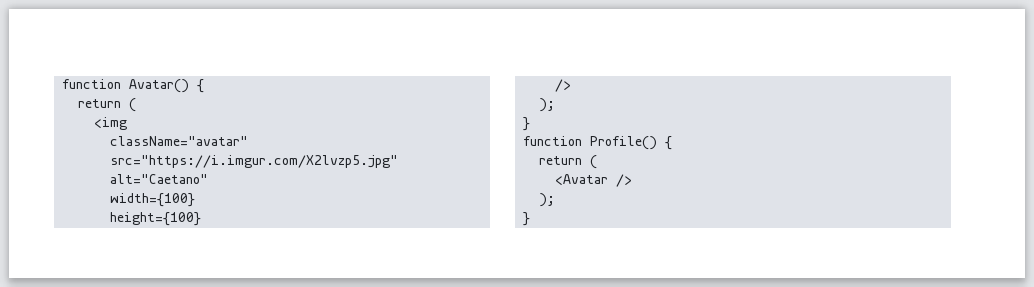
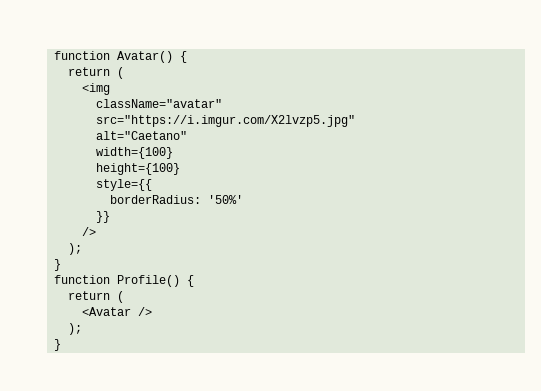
+ style={{
+ borderRadius: '50%'
+ }}

